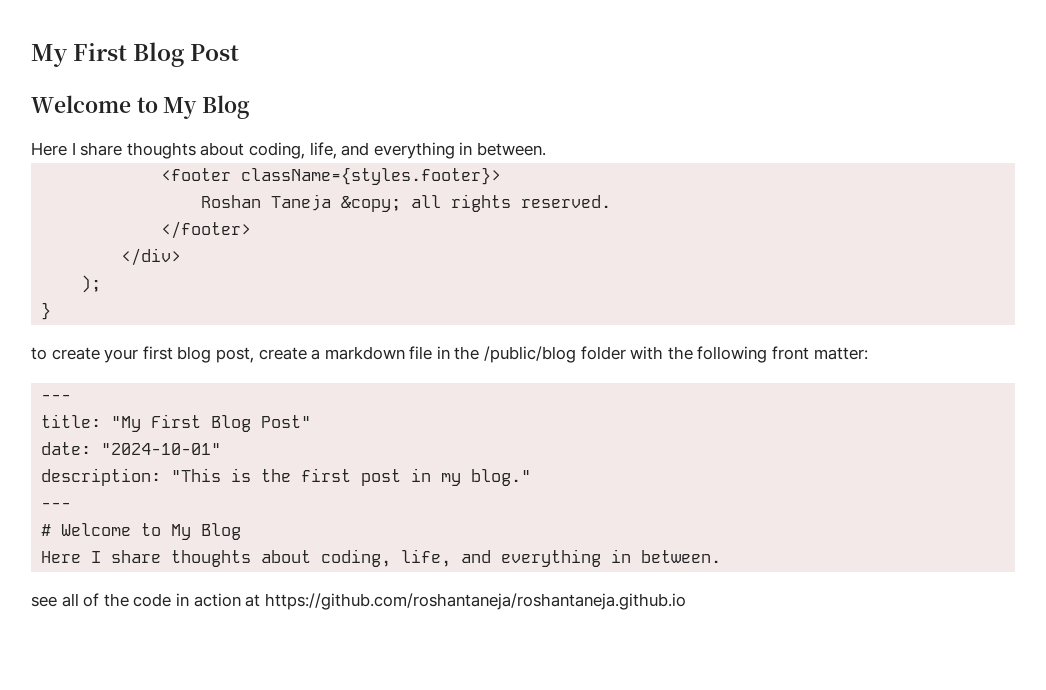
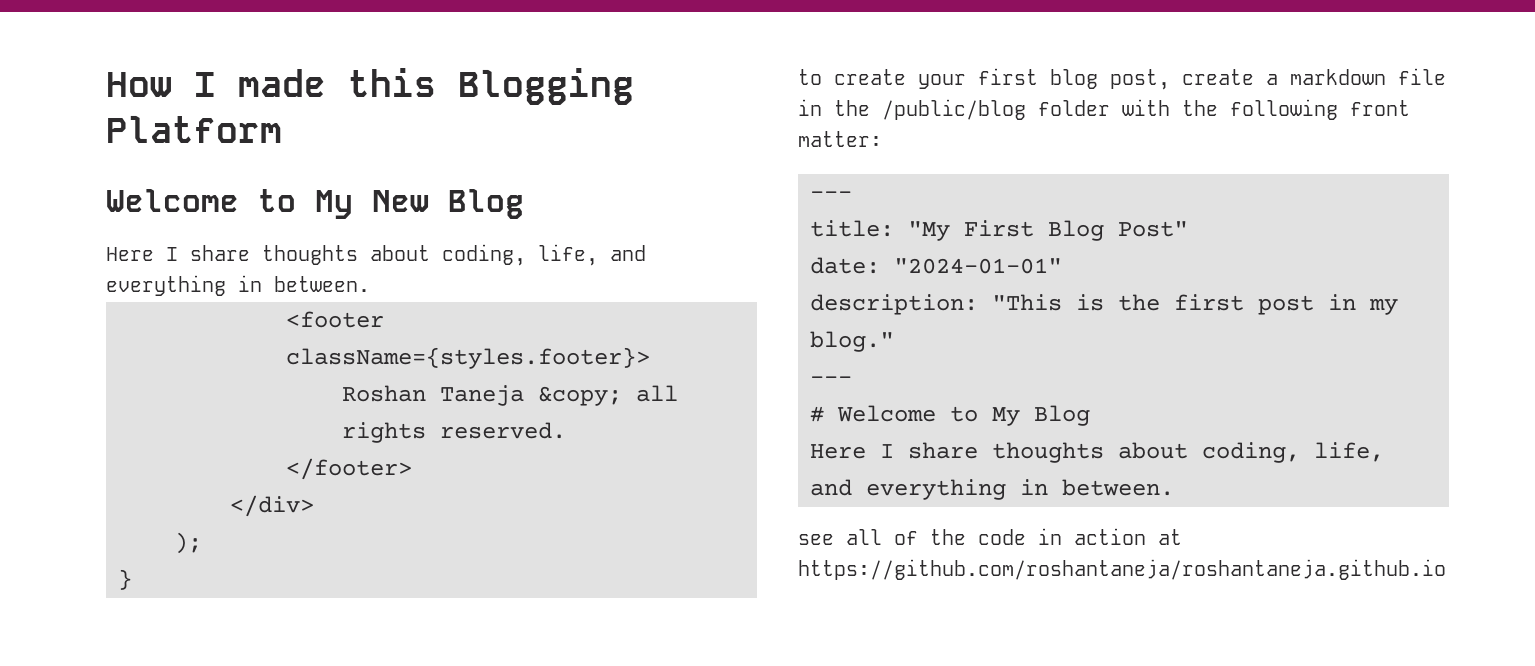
- My First Blog Post
- Welcome to My Blog
+ How I made this Blogging Platform
+ Welcome to My New Blog
- date: "2024-10-01"
+ date: "2024-01-01"

